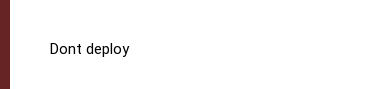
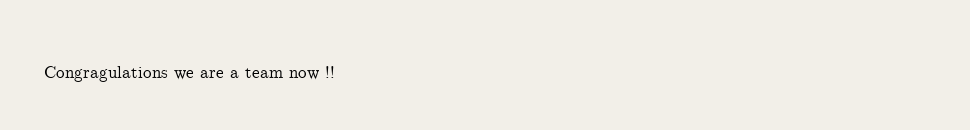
- Dont deploy
+ Congragulations we are a team now !!

